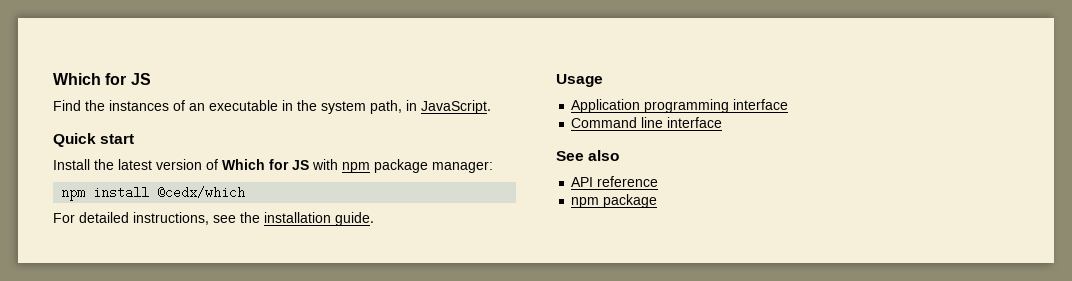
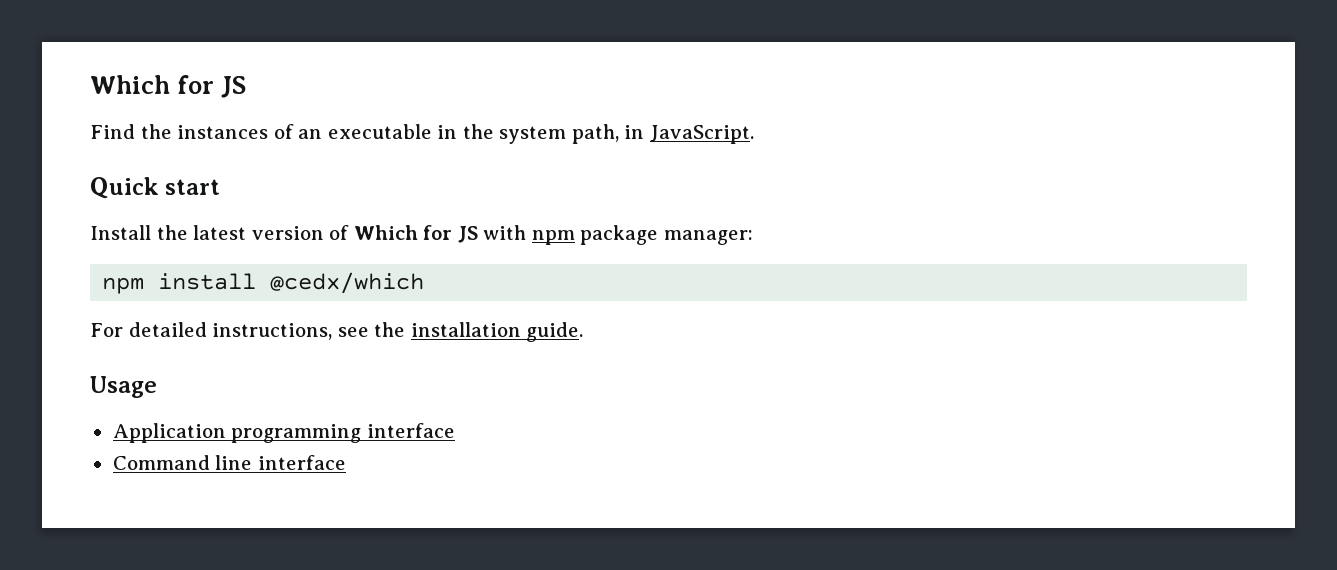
- See also
- API reference
- npm package

